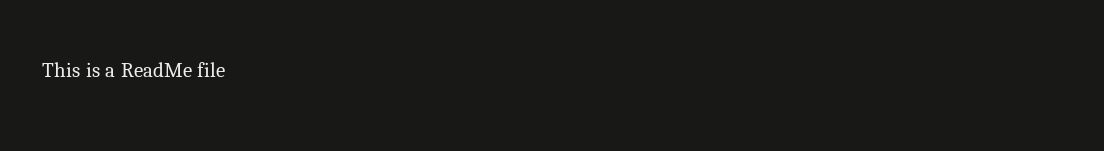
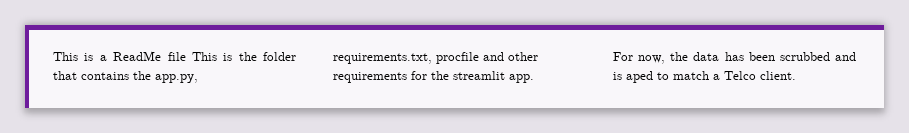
- This is a ReadMe file
+ This is a ReadMe file This is the folder that contains the app.py, requirements.txt, procfile and other requirements for the streamlit app.
+ For now, the data has been scrubbed and is aped to match a Telco client.

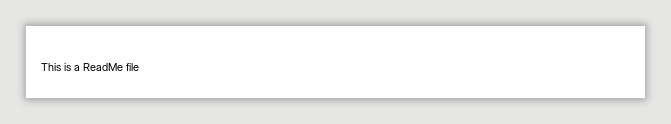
- This is a ReadMe file This is the folder that contains the app.py, requirements.txt, procfile and other requirements for the streamlit app.
- For now, the data has been scrubbed and is aped to match a Telco client.
+ This is a ReadMe file

